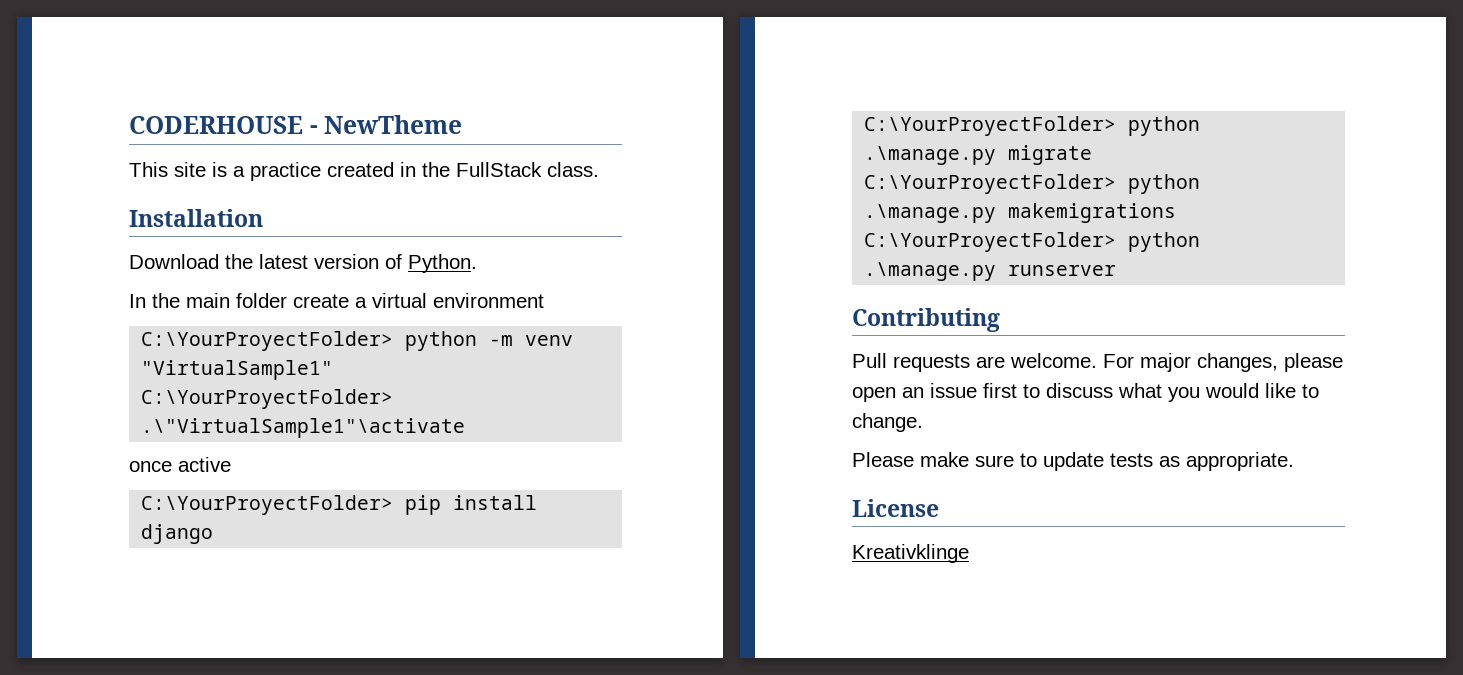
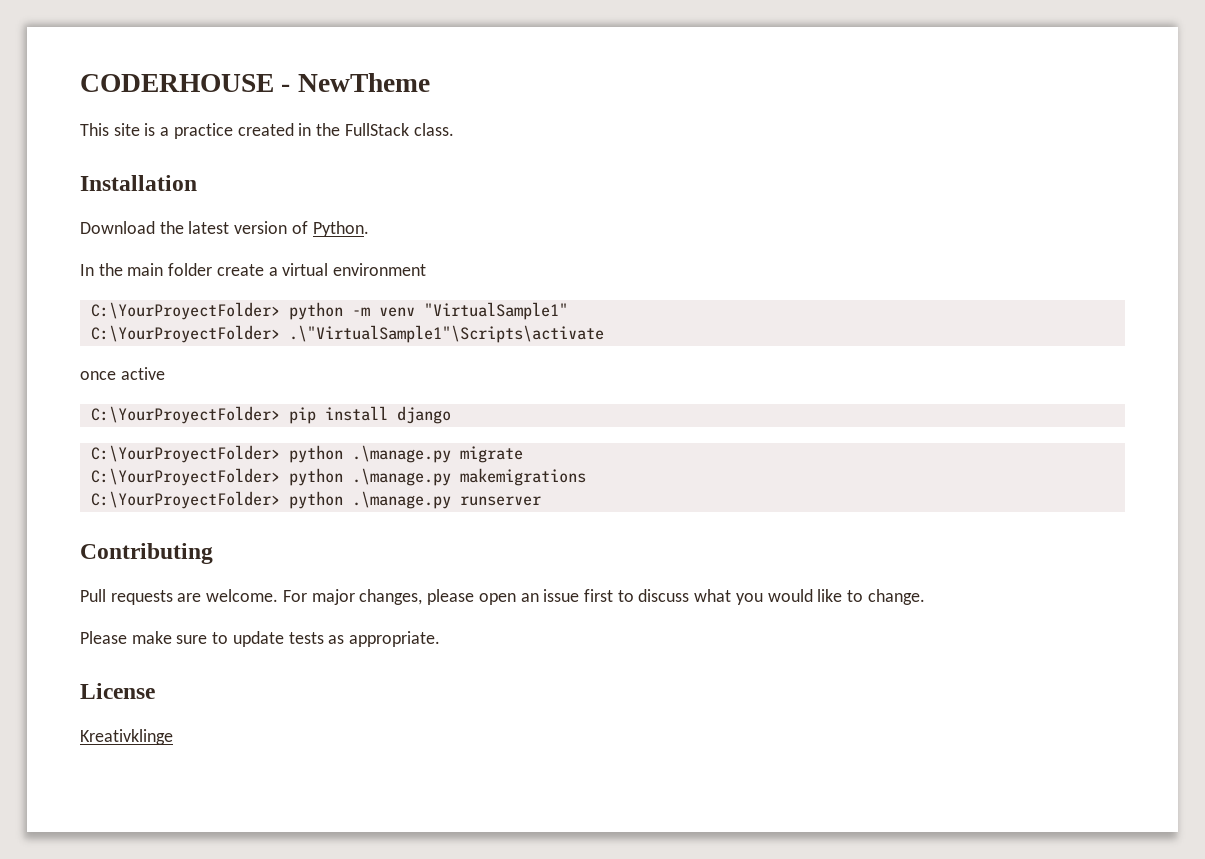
- C:\YourProyectFolder> .\"VirtualSample1"\activate
+ C:\YourProyectFolder> .\"VirtualSample1"\Scripts\activate

